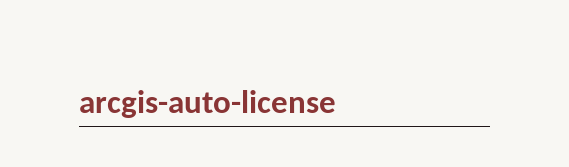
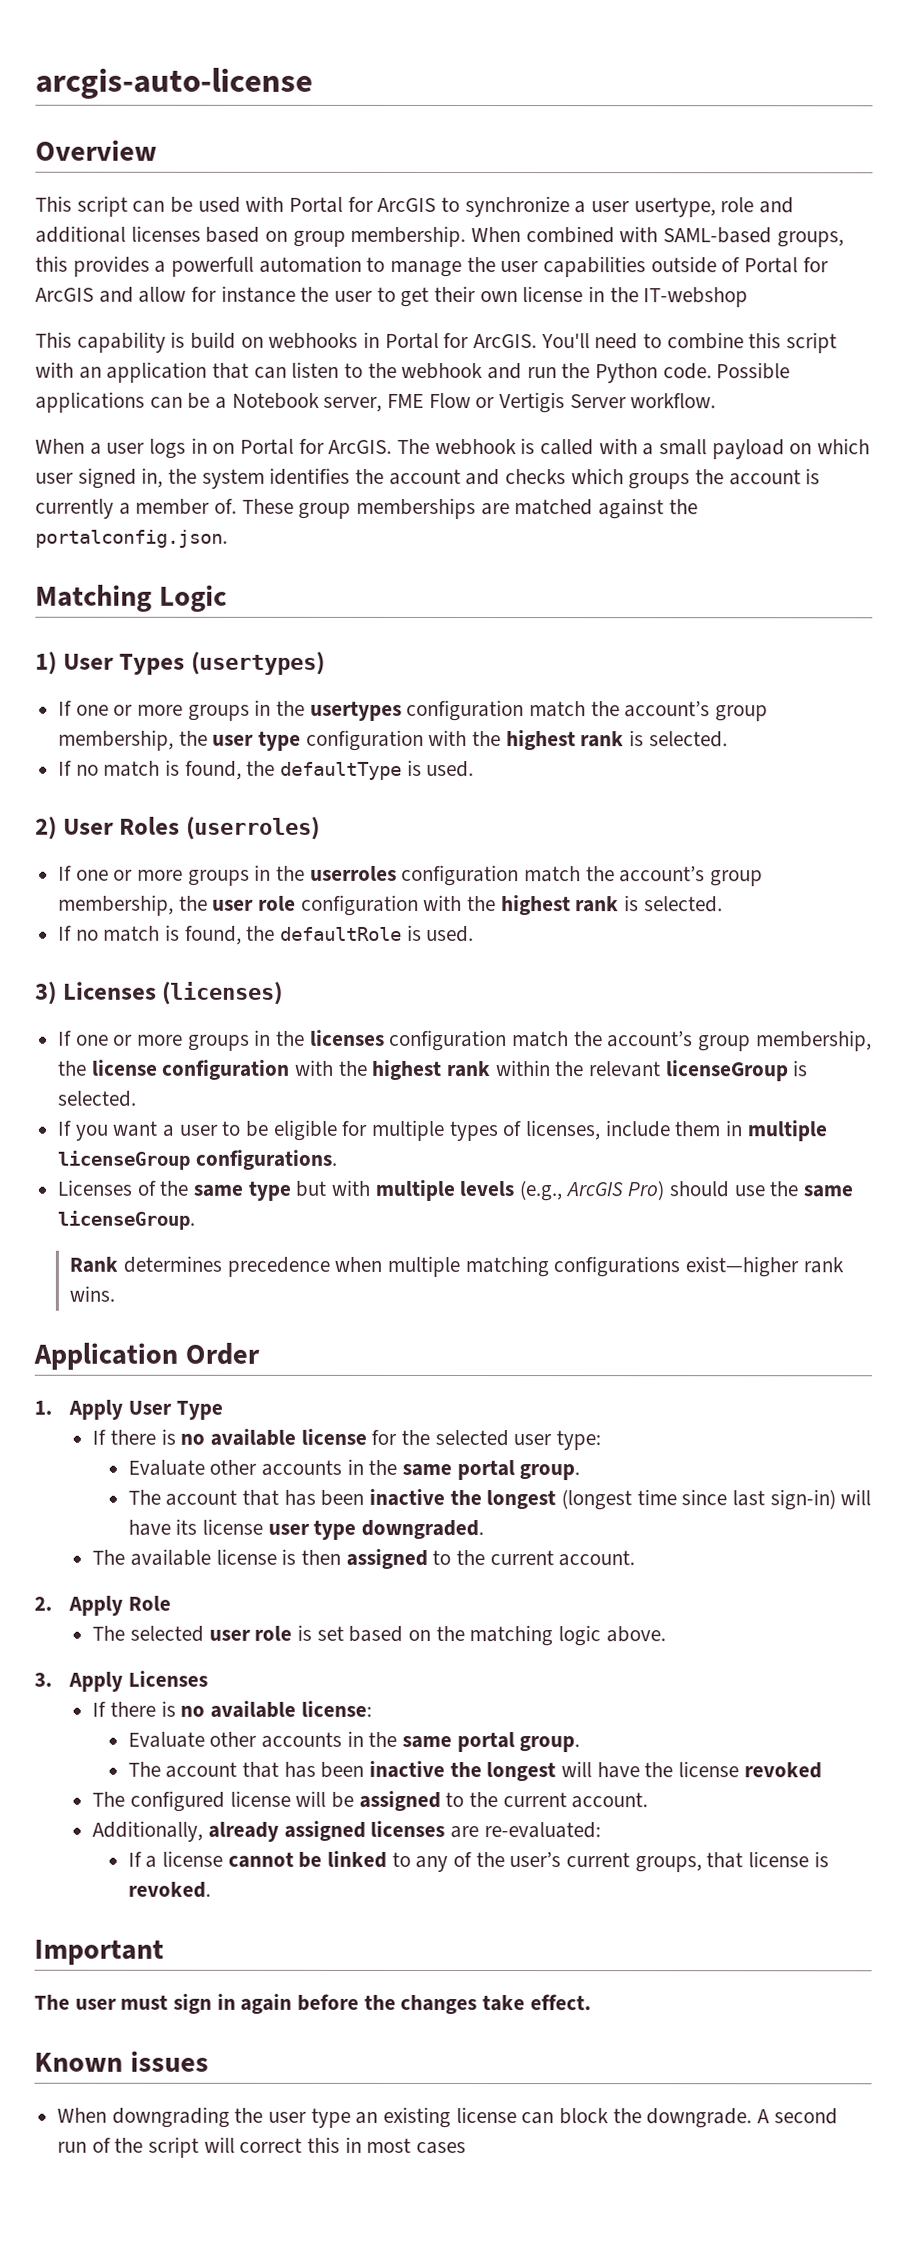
+ Overview
+ This script can be used with Portal for ArcGIS to synchronize a user usertype, role and additional licenses based on group membership. When combined with SAML-based groups, this provides a powerfull automation to manage the user capabilities outside of Portal for ArcGIS and allow for instance the user to get their own license in the IT-webshop
+ This capability is build on webhooks in Portal for ArcGIS. You'll need to combine this script with an application that can listen to the webhook and run the Python code. Possible applications can be a Notebook server, FME Flow or Vertigis Server workflow.
+ When a user logs in on Portal for ArcGIS. The webhook is called with a small payload on which user signed in, the system identifies the account and checks which groups the account is currently a member of. These group memberships are matched against the portalconfig.json.
+ Matching Logic
+ 1) User Types (usertypes)
+ If one or more groups in the usertypes configuration match the account’s group membership, the user type configuration with the highest rank is selected.
+ If no match is found, the defaultType is used.
+ 2) User Roles (userroles)
+ If one or more groups in the userroles configuration match the account’s group membership, the user role configuration with the highest rank is selected.
+ If no match is found, the defaultRole is used.
+ 3) Licenses (licenses)
+ If one or more groups in the licenses configuration match the account’s group membership, the license configuration with the highest rank within the relevant licenseGroup is selected.
+ If you want a user to be eligible for multiple types of licenses, include them in multiple licenseGroup configurations.
+ Licenses of the same type but with multiple levels (e.g., ArcGIS Pro) should use the same licenseGroup.
+ Rank determines precedence when multiple matching configurations exist—higher rank wins.
+ Application Order
+ 1. Apply User Type
+ If there is no available license for the selected user type:
+ Evaluate other accounts in the same portal group.
+ The account that has been inactive the longest (longest time since last sign-in) will have its license user type downgraded.
+ The available license is then assigned to the current account.
+ 2. Apply Role
+ The selected user role is set based on the matching logic above.
+ 3. Apply Licenses
+ If there is no available license:
+ Evaluate other accounts in the same portal group.
+ The account that has been inactive the longest will have the license revoked
+ The configured license will be assigned to the current account.
+ Additionally, already assigned licenses are re-evaluated:
+ If a license cannot be linked to any of the user’s current groups, that license is revoked.
+ Important
+ The user must sign in again before the changes take effect.
+ Known issues
+ When downgrading the user type an existing license can block the downgrade. A second run of the script will correct this in most cases

